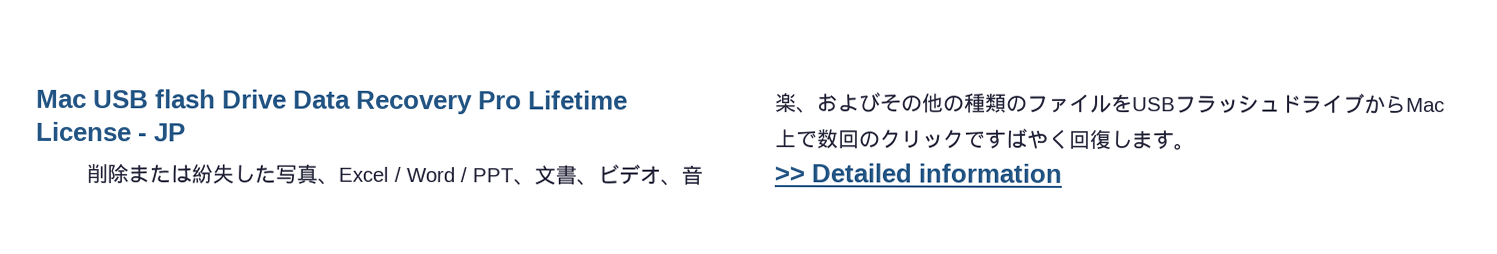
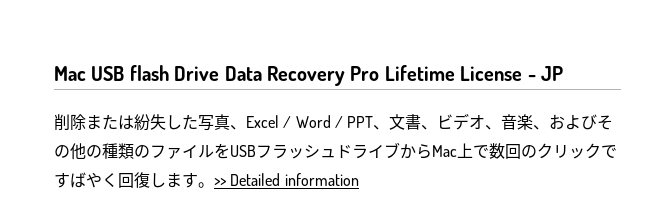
- 削除または紛失した写真、Excel / Word / PPT、文書、ビデオ、音楽、およびその他の種類のファイルをUSBフラッシュドライブからMac上で数回のクリックですばやく回復します。
- >> Detailed information
+ 削除または紛失した写真、Excel / Word / PPT、文書、ビデオ、音楽、およびその他の種類のファイルをUSBフラッシュドライブからMac上で数回のクリックですばやく回復します。>> Detailed information

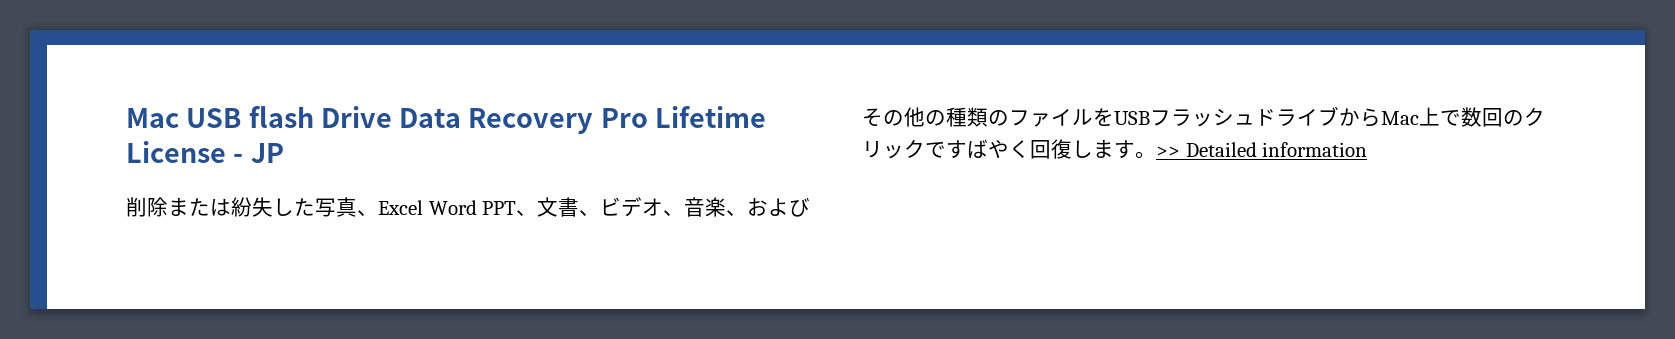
- 削除または紛失した写真、Excel / Word / PPT、文書、ビデオ、音楽、およびその他の種類のファイルをUSBフラッシュドライブからMac上で数回のクリックですばやく回復します。
+ 削除または紛失した写真、Excel Word PPT、文書、ビデオ、音楽、およびその他の種類のファイルをUSBフラッシュドライブからMac上で数回のクリックですばやく回復します。

